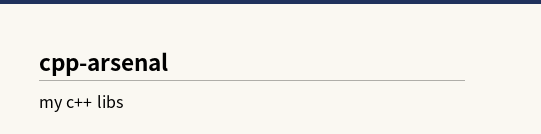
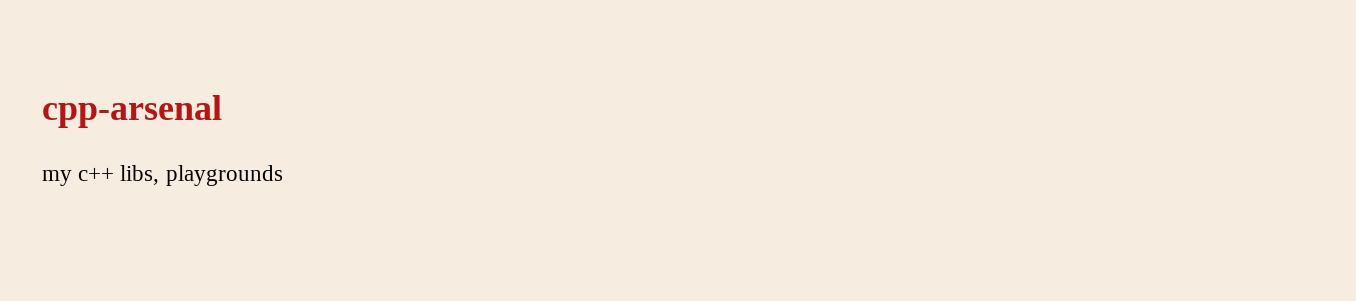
- my c++ libs
+ my c++ libs, playgrounds

